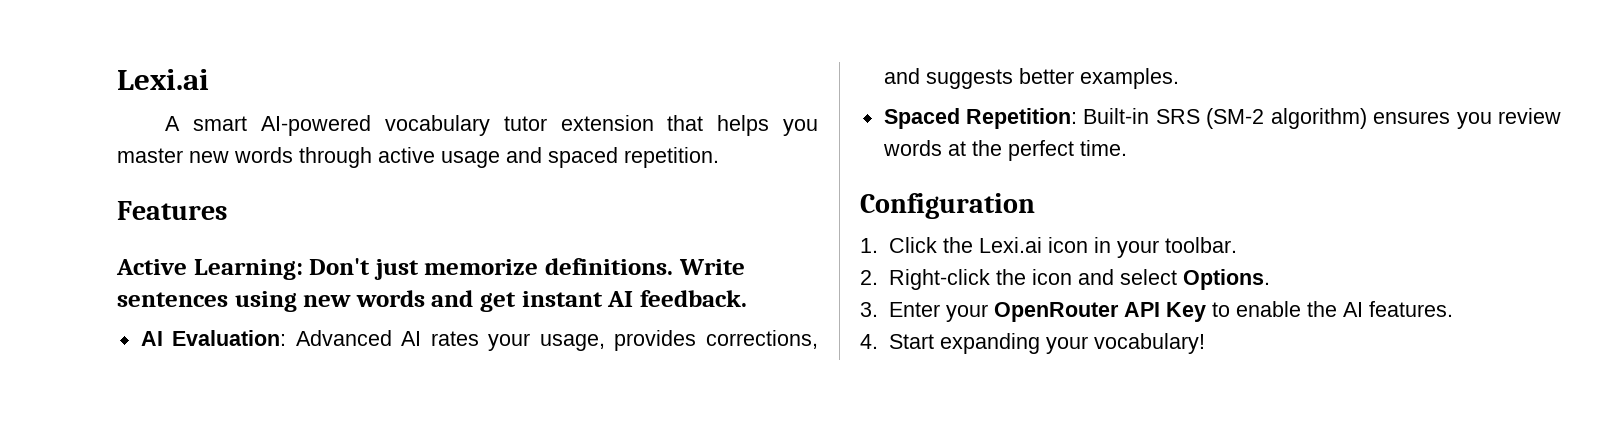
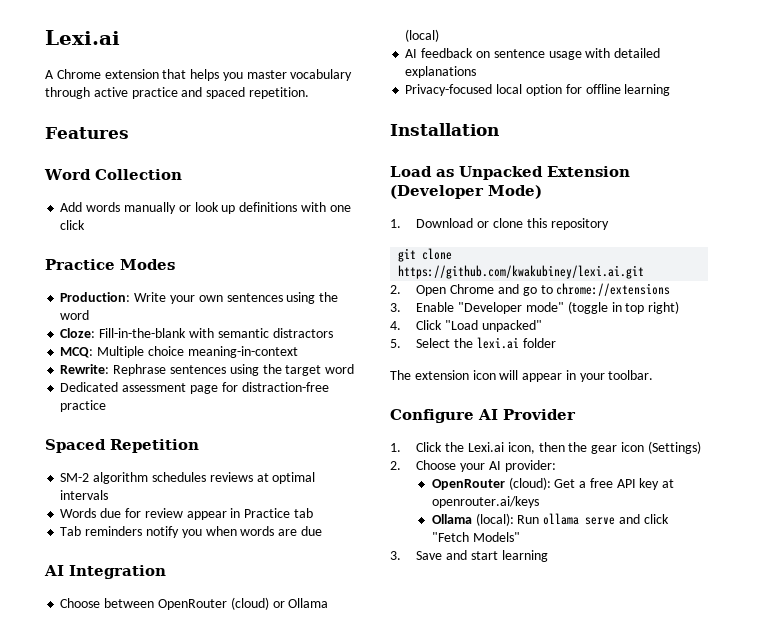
- A smart AI-powered vocabulary tutor extension that helps you master new words through active usage and spaced repetition.
+ A Chrome extension that helps you master vocabulary through active practice and spaced repetition.
- Active Learning: Don't just memorize definitions. Write sentences using new words and get instant AI feedback.
- AI Evaluation: Advanced AI rates your usage, provides corrections, and suggests better examples.
- Spaced Repetition: Built-in SRS (SM-2 algorithm) ensures you review words at the perfect time.
- Configuration
- 1. Click the Lexi.ai icon in your toolbar.
- 2. Right-click the icon and select Options.
- 3. Enter your OpenRouter API Key to enable the AI features.
- 4. Start expanding your vocabulary!
+ Word Collection
+ Add words manually or look up definitions with one click
+ Practice Modes
+ Production: Write your own sentences using the word
+ Cloze: Fill-in-the-blank with semantic distractors
+ MCQ: Multiple choice meaning-in-context
+ Rewrite: Rephrase sentences using the target word
+ Dedicated assessment page for distraction-free practice
+ Spaced Repetition
+ SM-2 algorithm schedules reviews at optimal intervals
+ Words due for review appear in Practice tab
+ Tab reminders notify you when words are due
+ AI Integration
+ Choose between OpenRouter (cloud) or Ollama (local)
+ AI feedback on sentence usage with detailed explanations
+ Privacy-focused local option for offline learning
+ Installation
+ Load as Unpacked Extension (Developer Mode)
+ 1. Download or clone this repository
+ git clone https://github.com/kwakubiney/lexi.ai.git
+ 2. Open Chrome and go to chrome://extensions
+ 3. Enable "Developer mode" (toggle in top right)
+ 4. Click "Load unpacked"
+ 5. Select the lexi.ai folder
+ The extension icon will appear in your toolbar.
+ Configure AI Provider
+ 1. Click the Lexi.ai icon, then the gear icon (Settings)
+ 2. Choose your AI provider:
+ OpenRouter (cloud): Get a free API key at openrouter.ai/keys
+ Ollama (local): Run ollama serve and click "Fetch Models"
+ 3. Save and start learning

